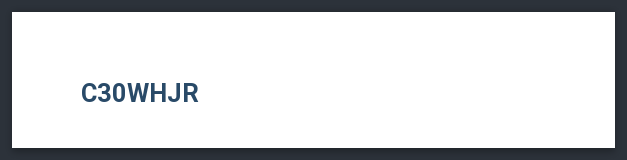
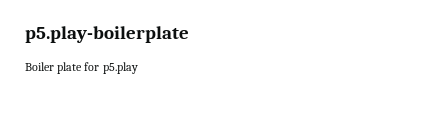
- C30WHJR
+ p5.play-boilerplate
+ Boiler plate for p5.play

